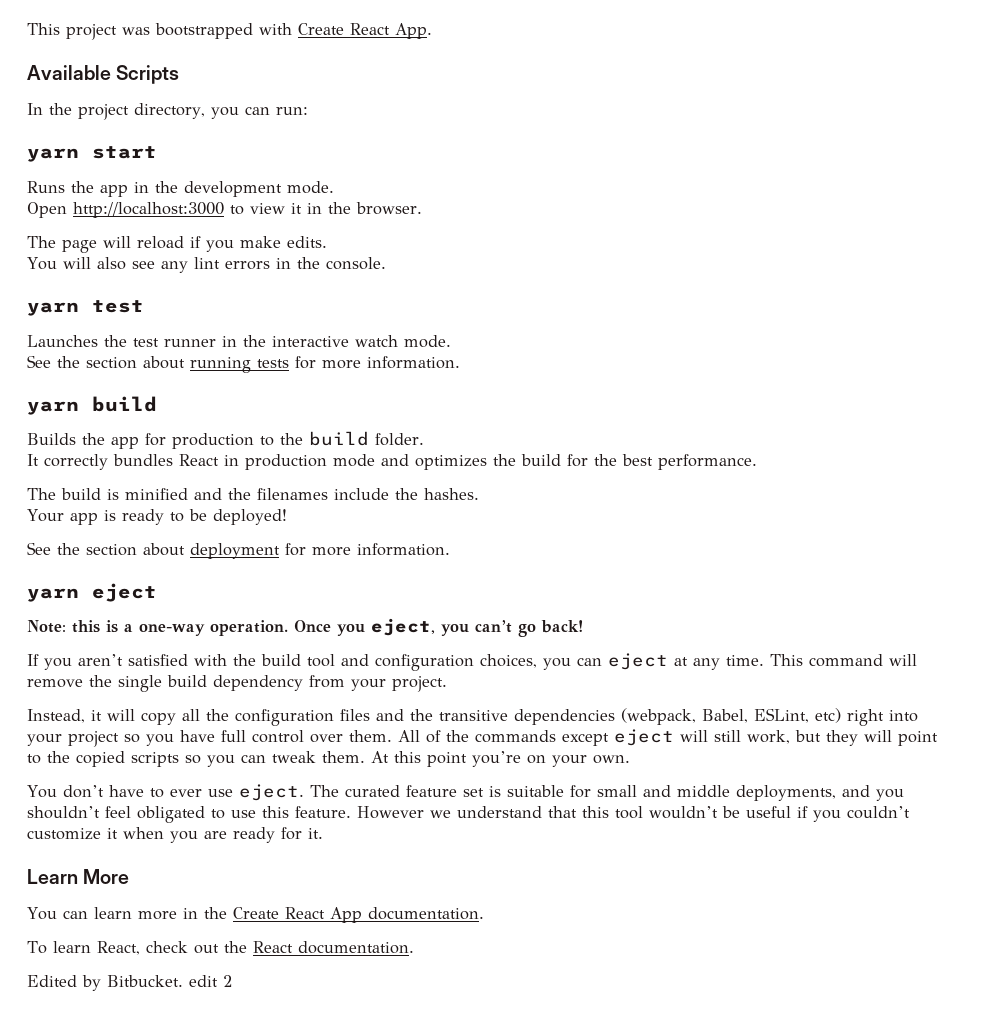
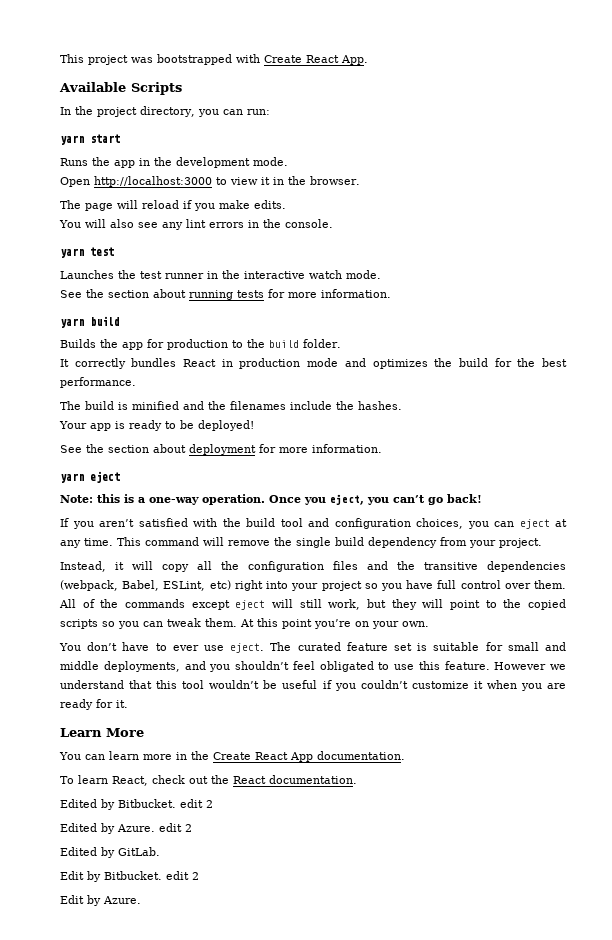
+ Edited by Azure. edit 2
+ Edited by GitLab.
+ Edit by Bitbucket. edit 2
+ Edit by Azure.

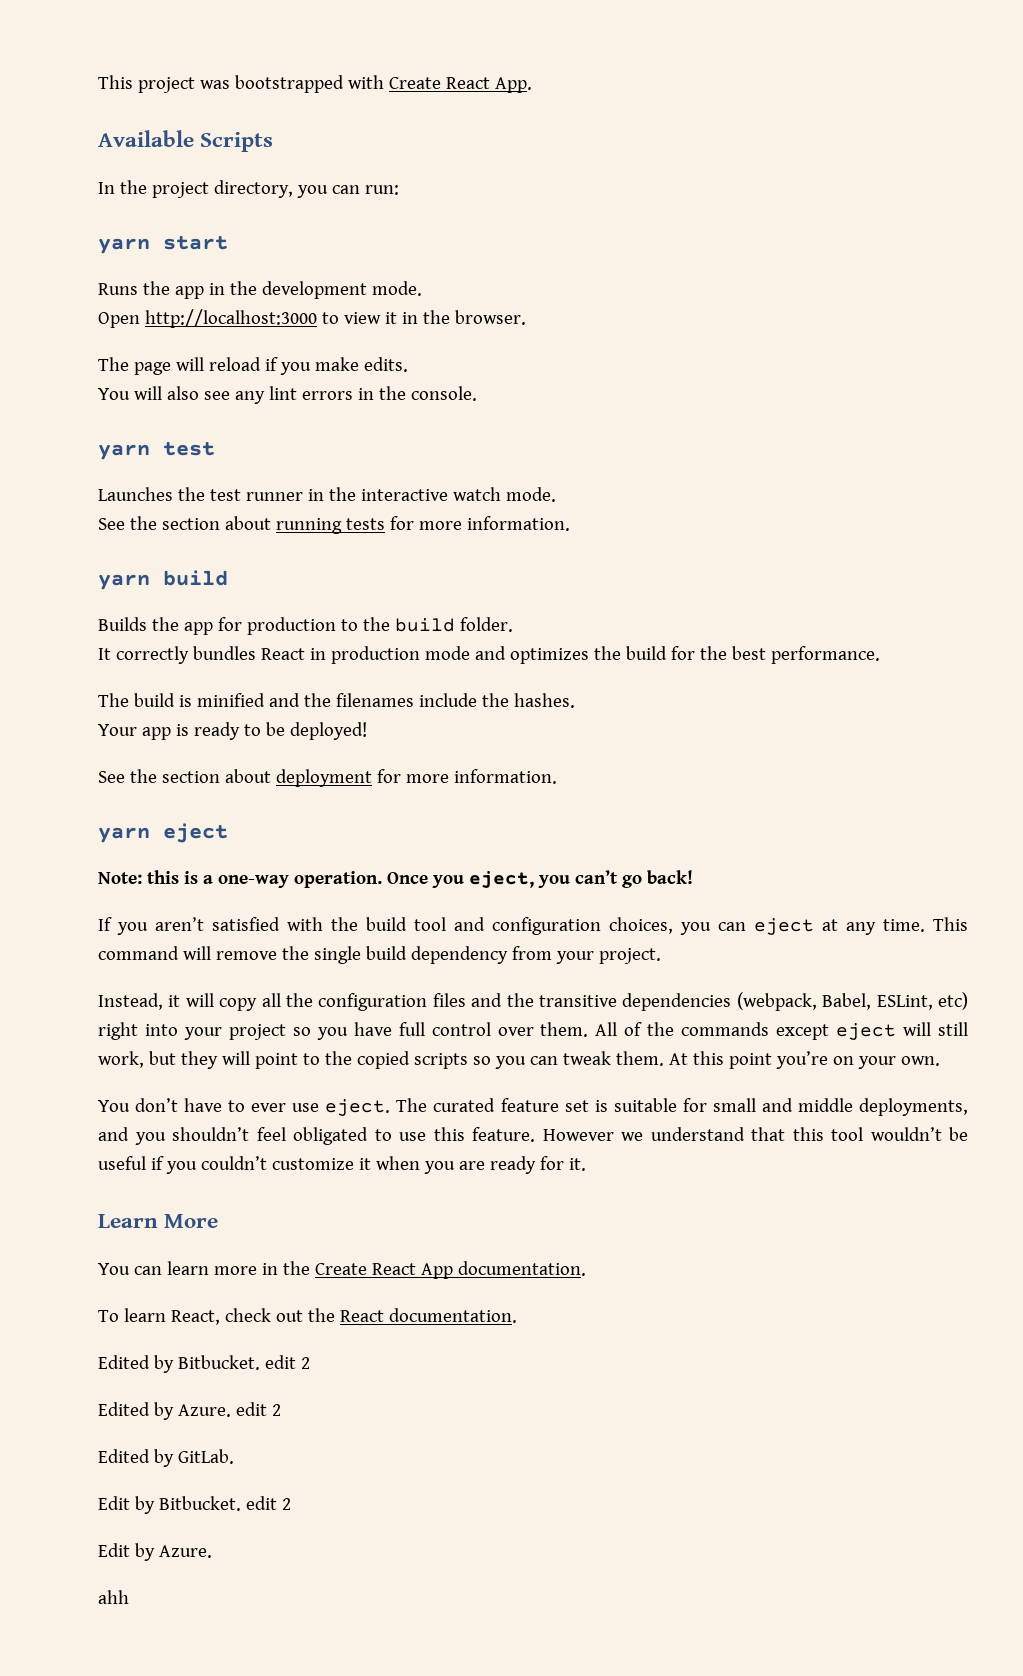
+ ahh

